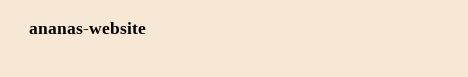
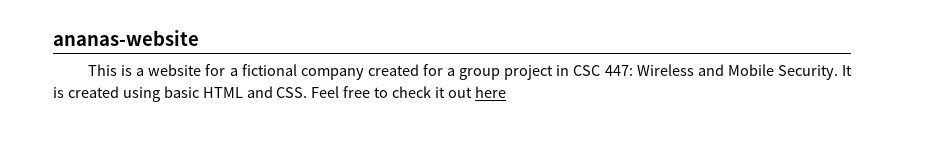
+ This is a website for a fictional company created for a group project in CSC 447: Wireless and Mobile Security. It is created using basic HTML and CSS. Feel free to check it out here

